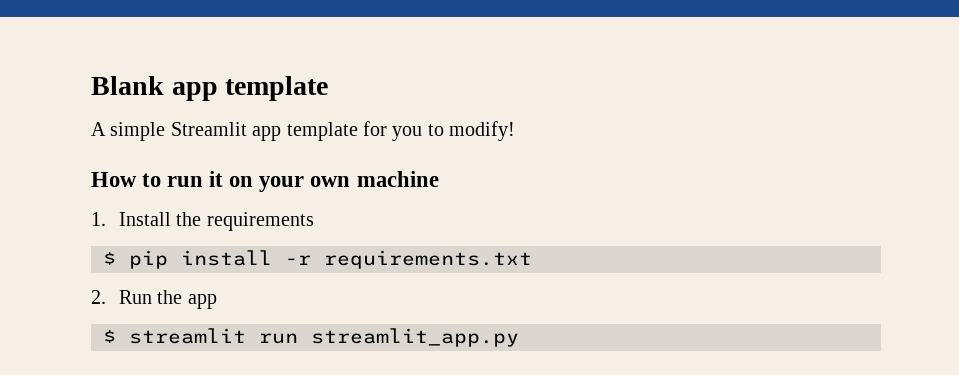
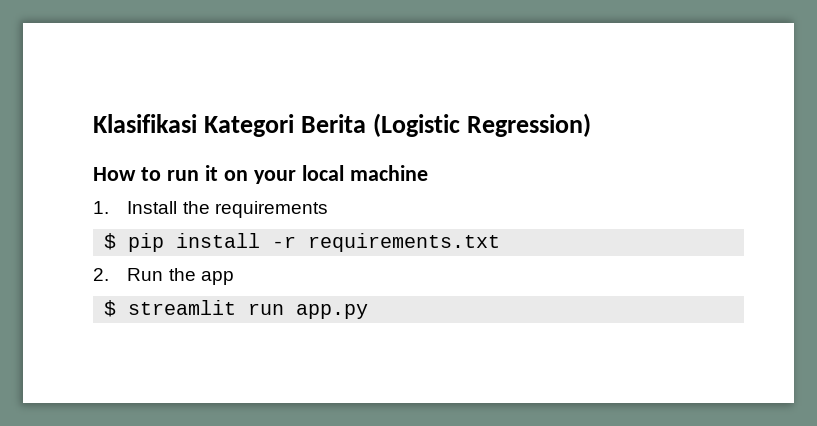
- Blank app template
- A simple Streamlit app template for you to modify!
+ Klasifikasi Kategori Berita (Logistic Regression)
- How to run it on your own machine
+ How to run it on your local machine
- $ streamlit run streamlit_app.py
+ $ streamlit run app.py

